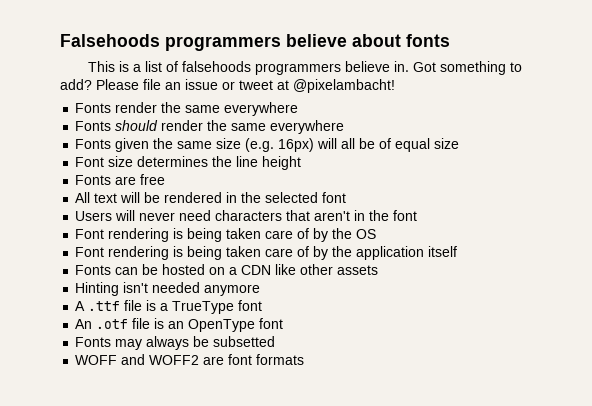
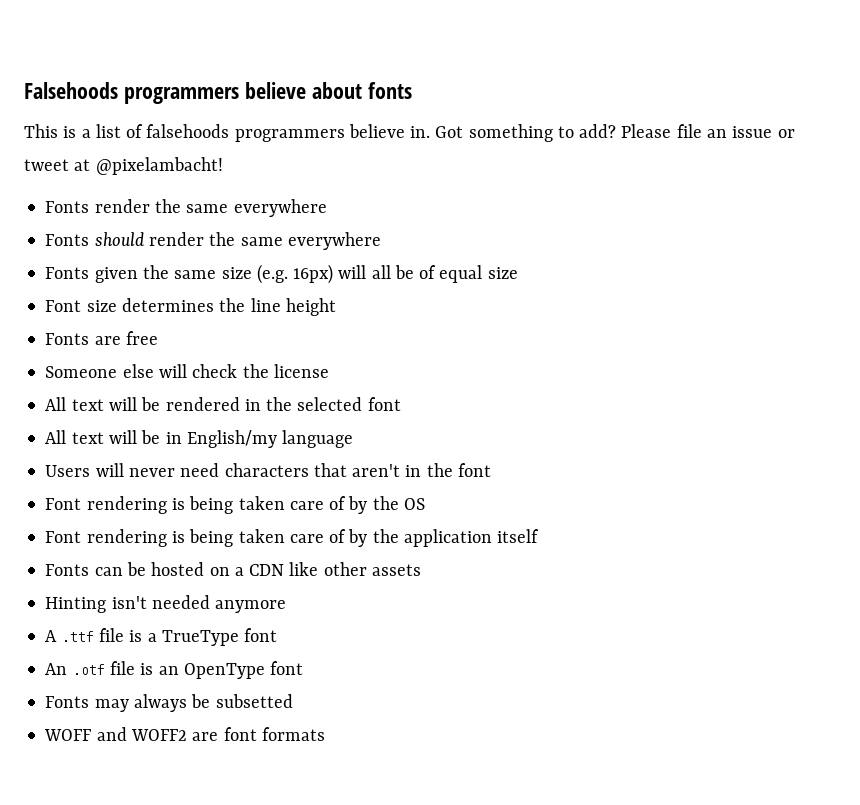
+ Someone else will check the license
+ All text will be in English/my language

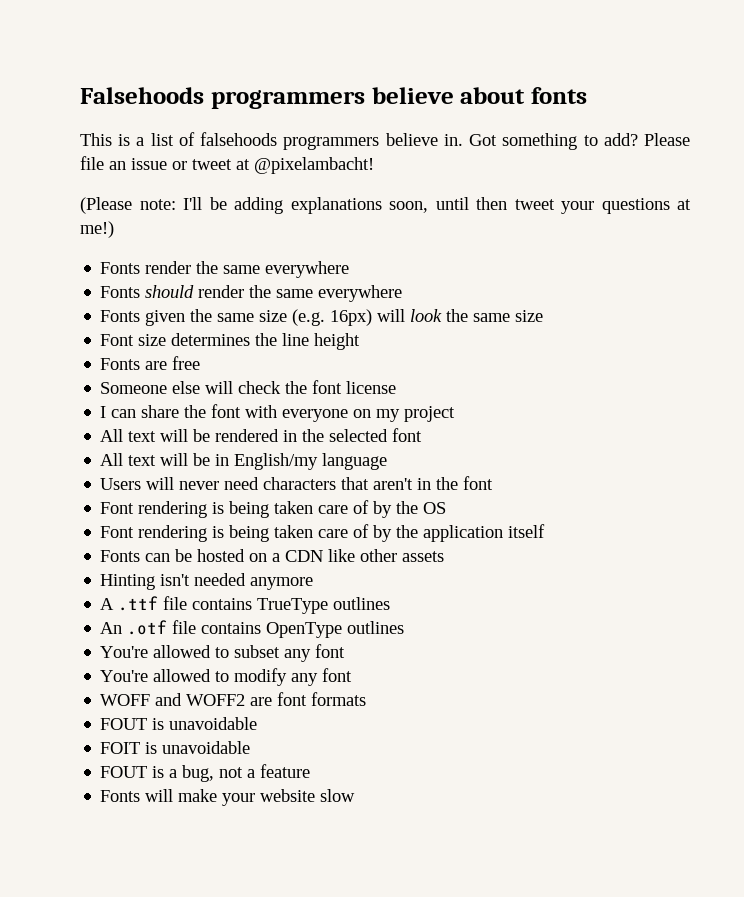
+ (Please note: I'll be adding explanations soon, until then tweet your questions at me!)
- Fonts given the same size (e.g. 16px) will all be of equal size
+ Fonts given the same size (e.g. 16px) will look the same size
- Someone else will check the license
+ Someone else will check the font license
+ I can share the font with everyone on my project
- A .ttf file is a TrueType font
+ A .ttf file contains TrueType outlines
- An .otf file is an OpenType font
- Fonts may always be subsetted
+ An .otf file contains OpenType outlines
+ You're allowed to subset any font
+ You're allowed to modify any font
+ FOUT is unavoidable
+ FOIT is unavoidable
+ FOUT is a bug, not a feature
+ Fonts will make your website slow

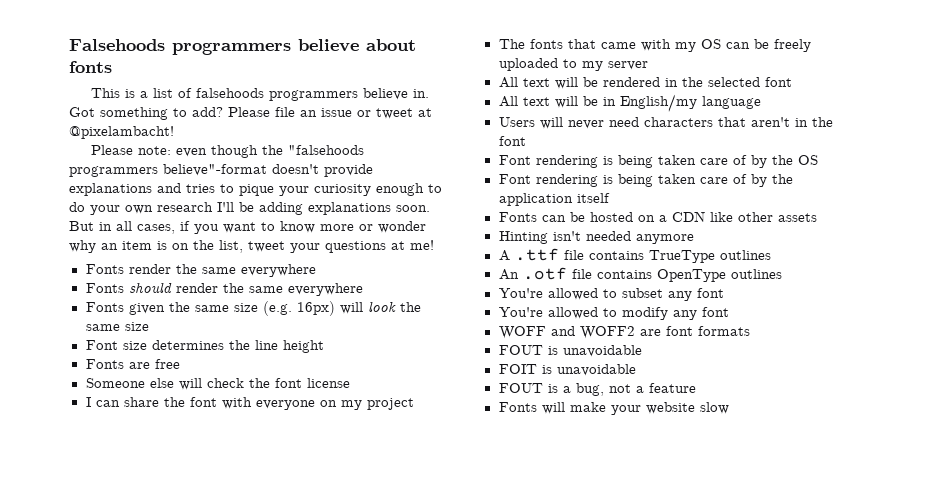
- (Please note: I'll be adding explanations soon, until then tweet your questions at me!)
+ Please note: even though the "falsehoods programmers believe"-format doesn't provide explanations and tries to pique your curiosity enough to do your own research I'll be adding explanations soon. But in all cases, if you want to know more or wonder why an item is on the list, tweet your questions at me!
+ The fonts that came with my OS can be freely uploaded to my server

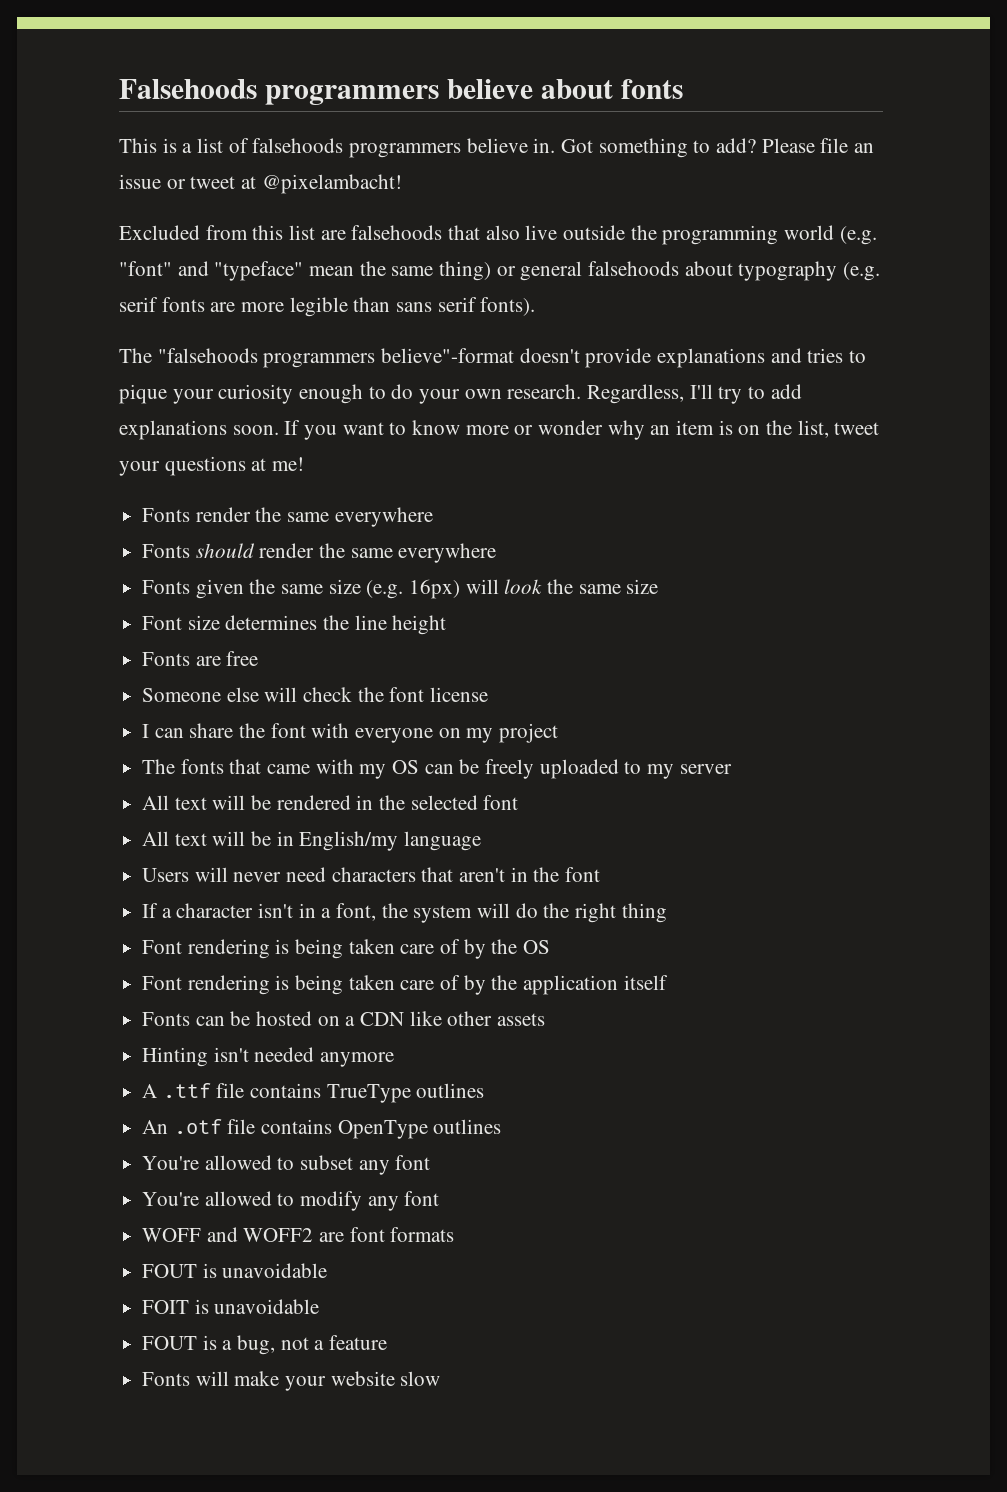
- Please note: even though the "falsehoods programmers believe"-format doesn't provide explanations and tries to pique your curiosity enough to do your own research I'll be adding explanations soon. But in all cases, if you want to know more or wonder why an item is on the list, tweet your questions at me!
+ Excluded from this list are falsehoods that also live outside the programming world (e.g. "font" and "typeface" mean the same thing) or general falsehoods about typography (e.g. serif fonts are more legible than sans serif fonts).
+ The "falsehoods programmers believe"-format doesn't provide explanations and tries to pique your curiosity enough to do your own research. Regardless, I'll try to add explanations soon. If you want to know more or wonder why an item is on the list, tweet your questions at me!
+ If a character isn't in a font, the system will do the right thing

